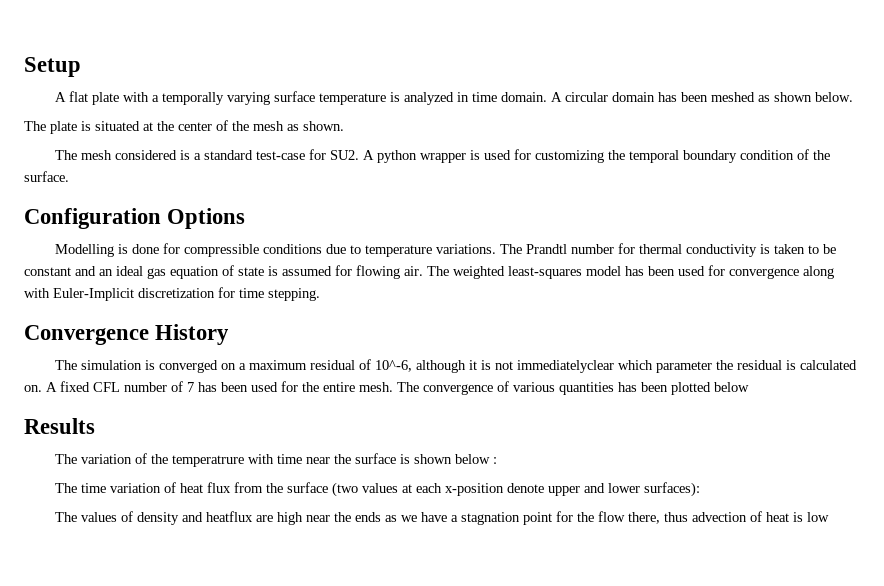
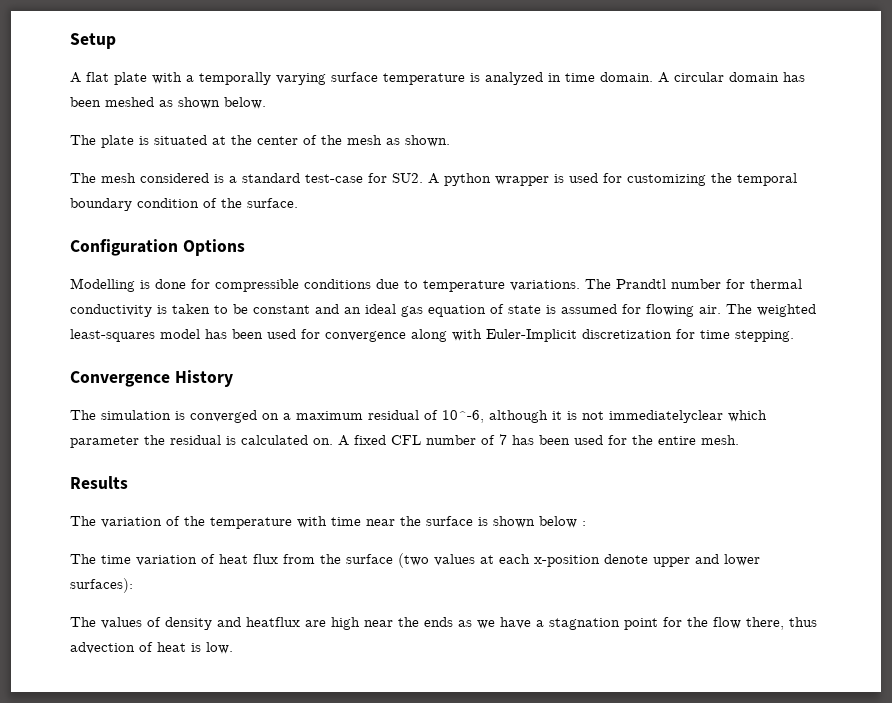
- The convergence of various quantities has been plotted below
- The variation of the temperatrure with time near the surface is shown below :
+ The variation of the temperature with time near the surface is shown below :
- The values of density and heatflux are high near the ends as we have a stagnation point for the flow there, thus advection of heat is low
+ The values of density and heatflux are high near the ends as we have a stagnation point for the flow there, thus advection of heat is low.

